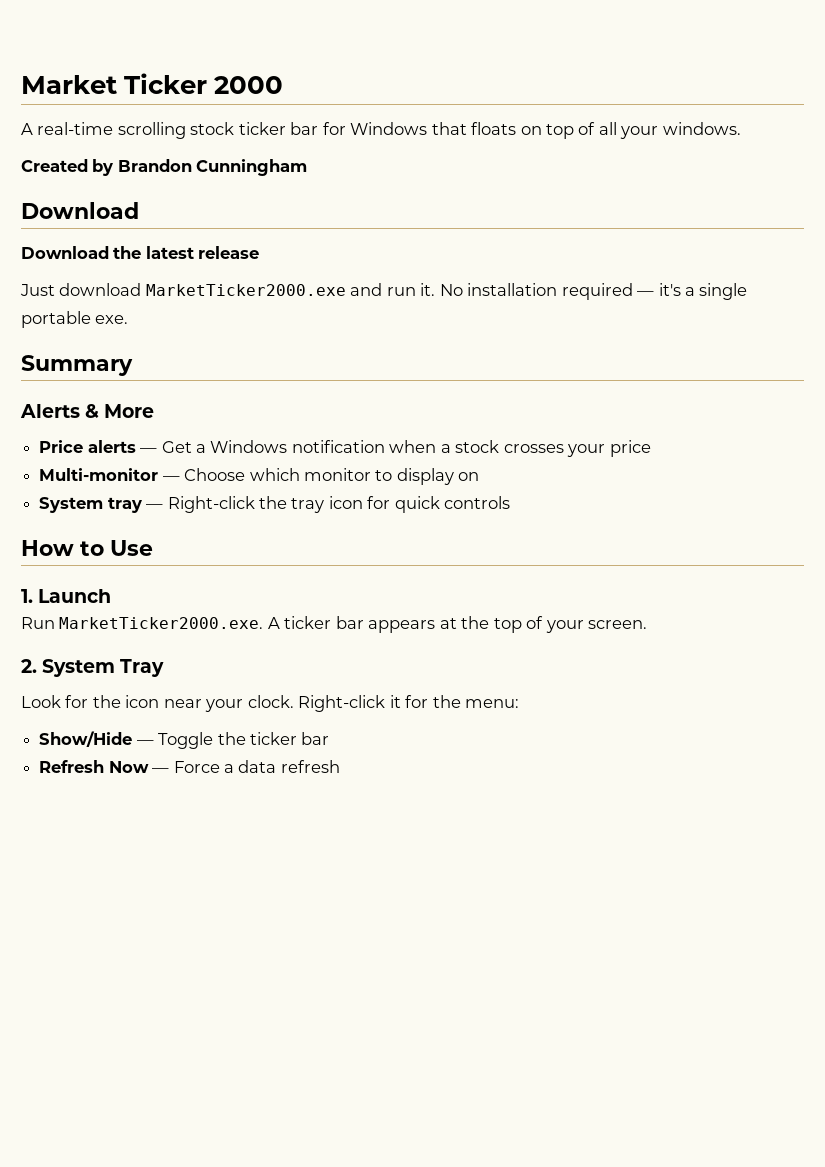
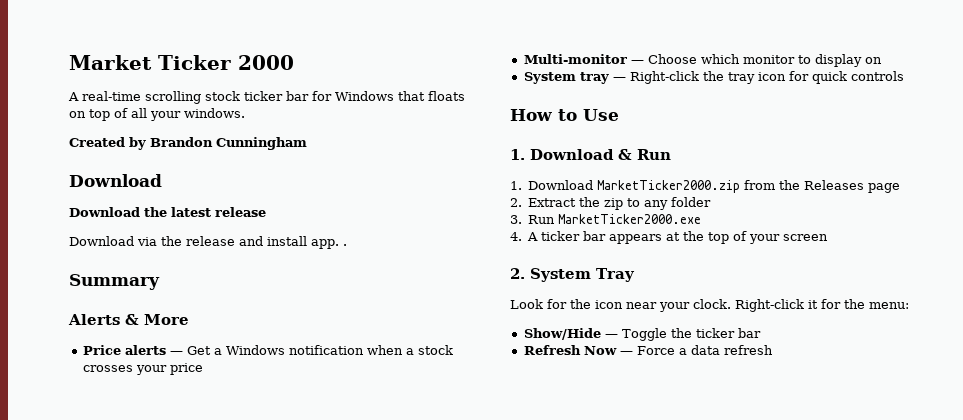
- Just download MarketTicker2000.exe and run it. No installation required — it's a single portable exe.
+ Download via the release and install app. .
- 1. Launch
- Run MarketTicker2000.exe. A ticker bar appears at the top of your screen.
+ 1. Download & Run
+ 1. Download MarketTicker2000.zip from the Releases page
+ 2. Extract the zip to any folder
+ 3. Run MarketTicker2000.exe
+ 4. A ticker bar appears at the top of your screen

